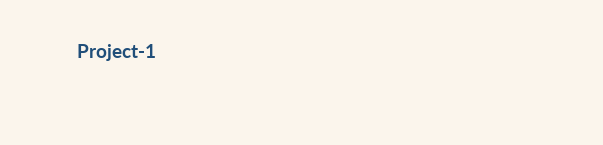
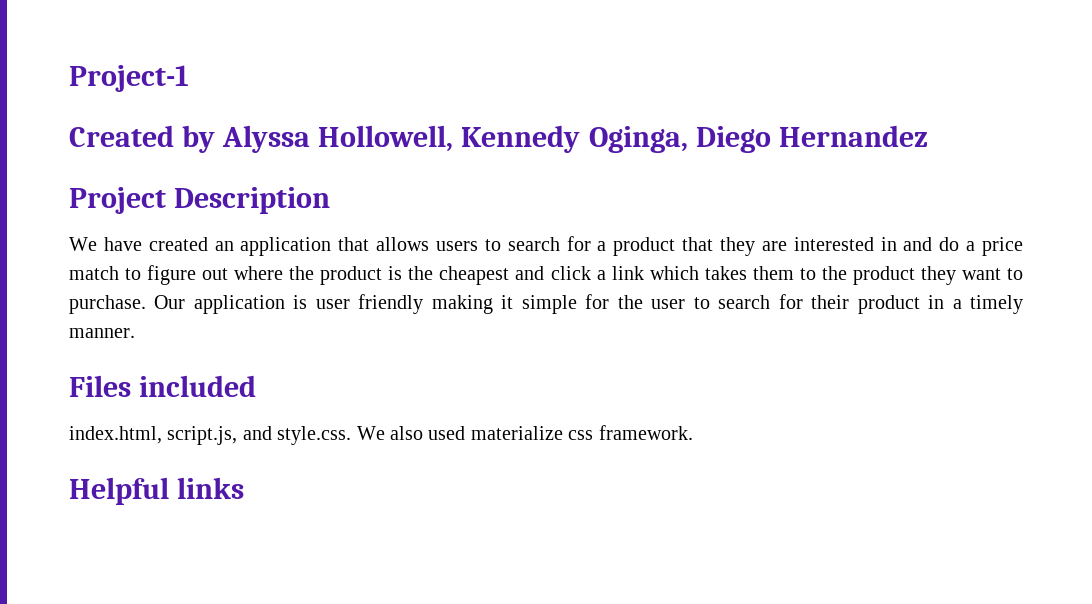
+ Created by Alyssa Hollowell, Kennedy Oginga, Diego Hernandez
+ Project Description
+ We have created an application that allows users to search for a product that they are interested in and do a price match to figure out where the product is the cheapest and click a link which takes them to the product they want to purchase. Our application is user friendly making it simple for the user to search for their product in a timely manner.
+ Files included
+ index.html, script.js, and style.css. We also used materialize css framework.
+ Helpful links

